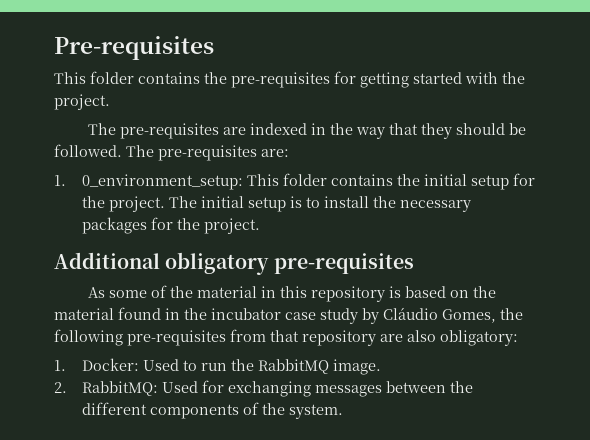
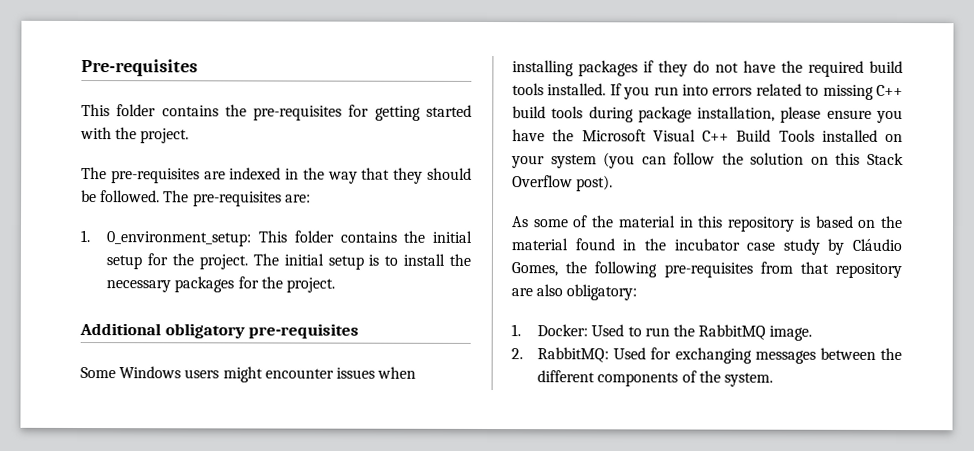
+ Some Windows users might encounter issues when installing packages if they do not have the required build tools installed. If you run into errors related to missing C++ build tools during package installation, please ensure you have the Microsoft Visual C++ Build Tools installed on your system (you can follow the solution on this Stack Overflow post).

